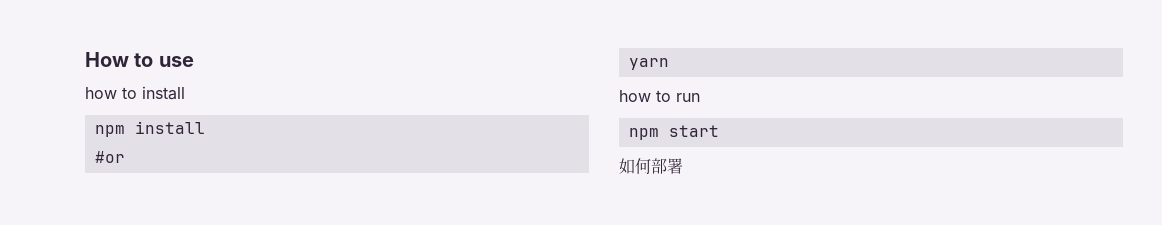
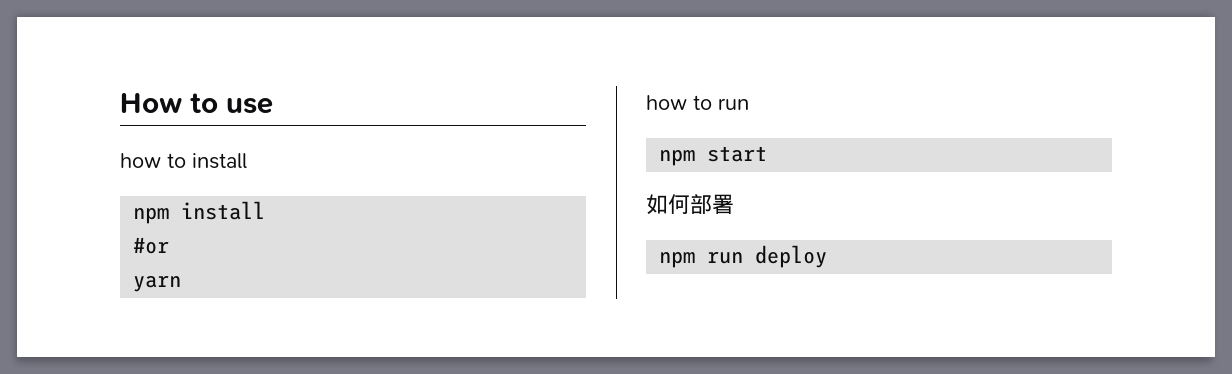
+ npm run deploy

